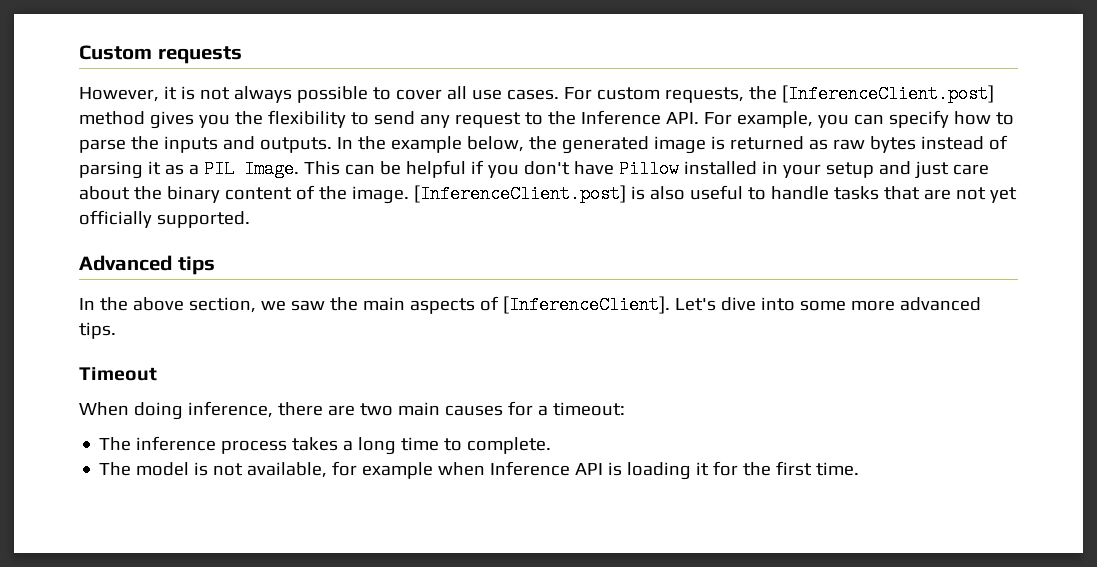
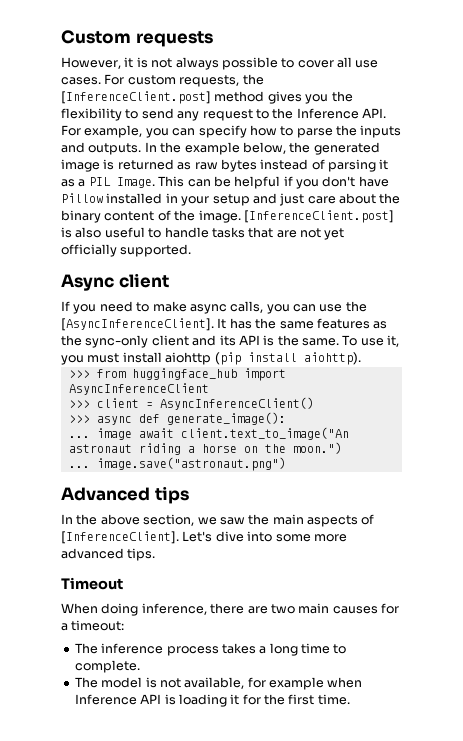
+ Async client
+ If you need to make async calls, you can use the [AsyncInferenceClient]. It has the same features as the sync-only client and its API is the same. To use it, you must install aiohttp (pip install aiohttp).
+ >>> from huggingface_hub import AsyncInferenceClient
+ >>> client = AsyncInferenceClient()
+ >>> async def generate_image():
+ ... image await client.text_to_image("An astronaut riding a horse on the moon.")
+ ... image.save("astronaut.png")

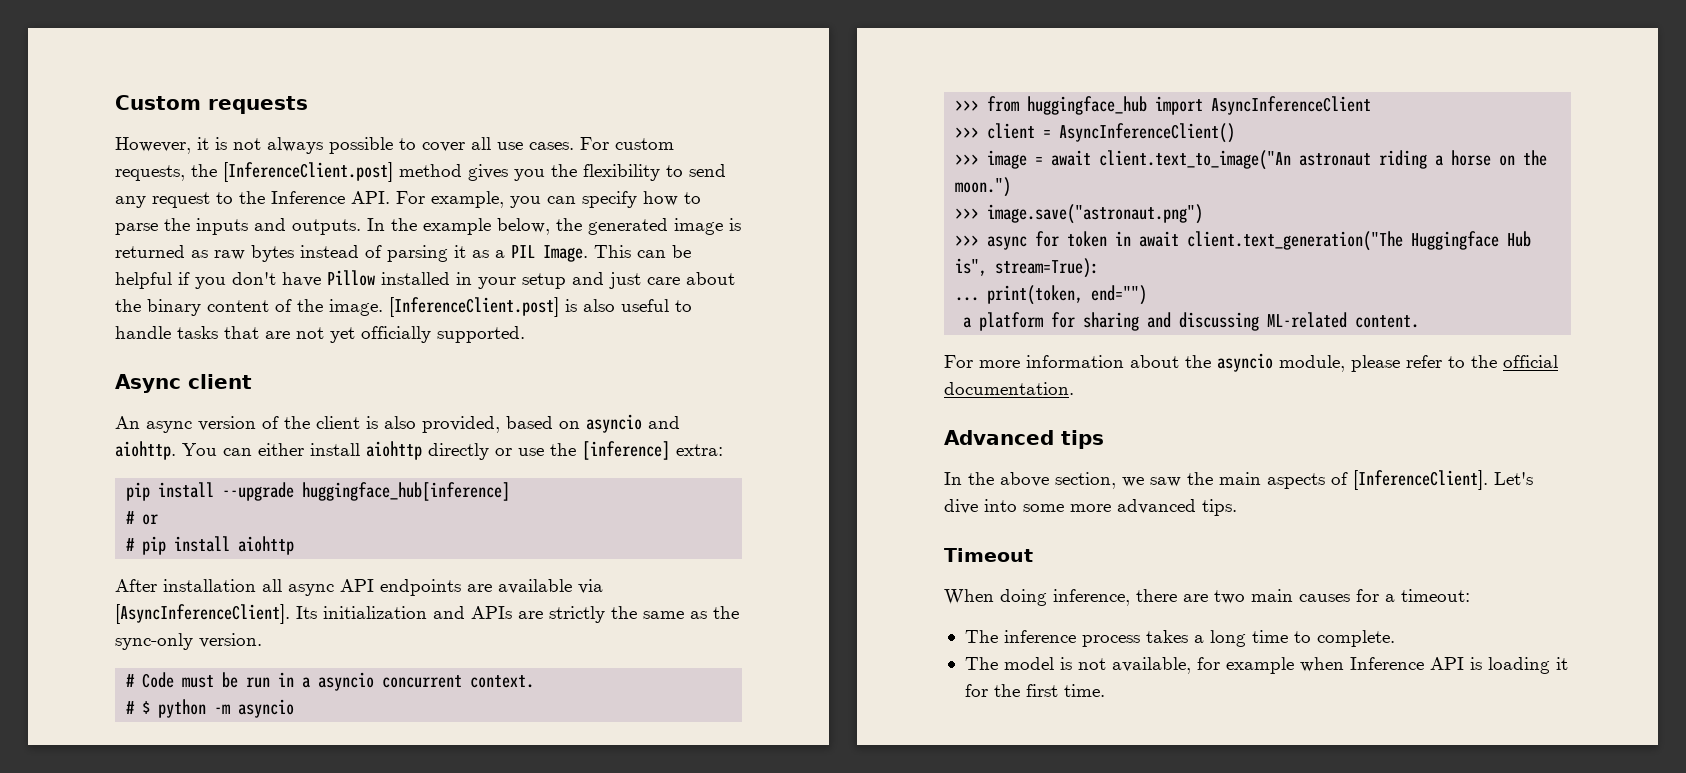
- If you need to make async calls, you can use the [AsyncInferenceClient]. It has the same features as the sync-only client and its API is the same. To use it, you must install aiohttp (pip install aiohttp).
+ An async version of the client is also provided, based on asyncio and aiohttp. You can either install aiohttp directly or use the [inference] extra:
+ pip install --upgrade huggingface_hub[inference]
+ # or
+ # pip install aiohttp
+ After installation all async API endpoints are available via [AsyncInferenceClient]. Its initialization and APIs are strictly the same as the sync-only version.
+ # Code must be run in a asyncio concurrent context.
+ # $ python -m asyncio
- >>> async def generate_image():
- ... image await client.text_to_image("An astronaut riding a horse on the moon.")
+ >>> image = await client.text_to_image("An astronaut riding a horse on the moon.")
- ... image.save("astronaut.png")
+ >>> image.save("astronaut.png")
+ >>> async for token in await client.text_generation("The Huggingface Hub is", stream=True):
+ ... print(token, end="")
+ a platform for sharing and discussing ML-related content.
+ For more information about the asyncio module, please refer to the official documentation.

